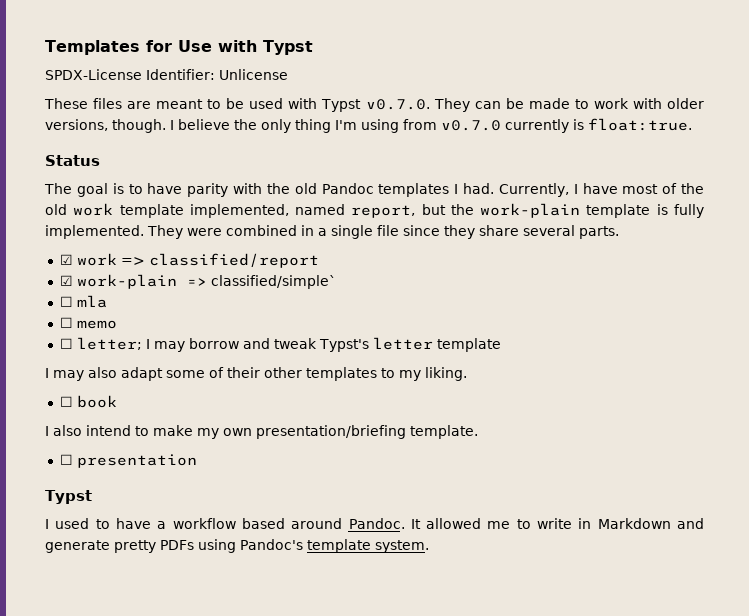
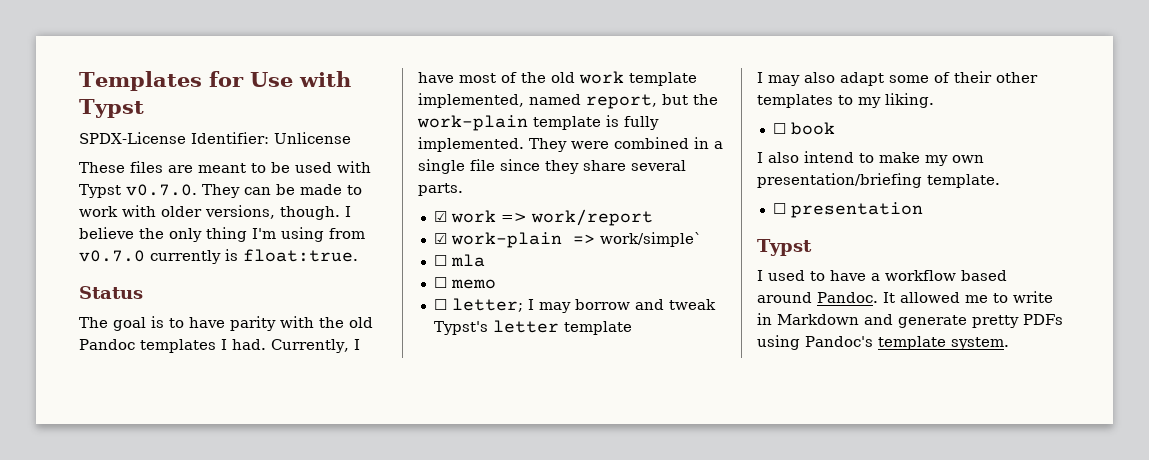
- ☑ work => classified/report
+ ☑ work => work/report
- ☑ work-plain => classified/simple`
+ ☑ work-plain => work/simple`

